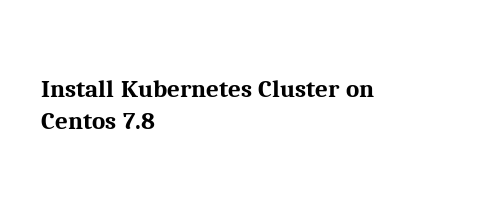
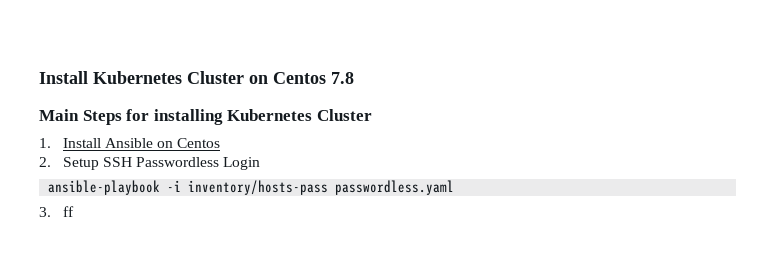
+ Main Steps for installing Kubernetes Cluster
+ 1. Install Ansible on Centos
+ 2. Setup SSH Passwordless Login
+ ansible-playbook -i inventory/hosts-pass passwordless.yaml
+ 3. ff

